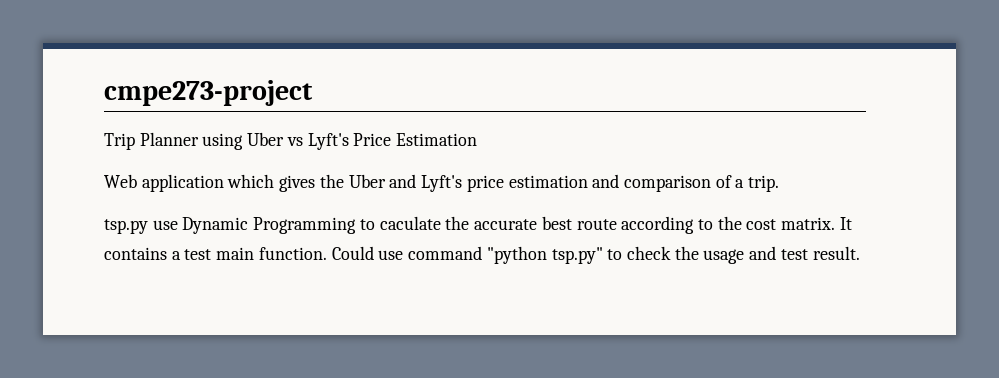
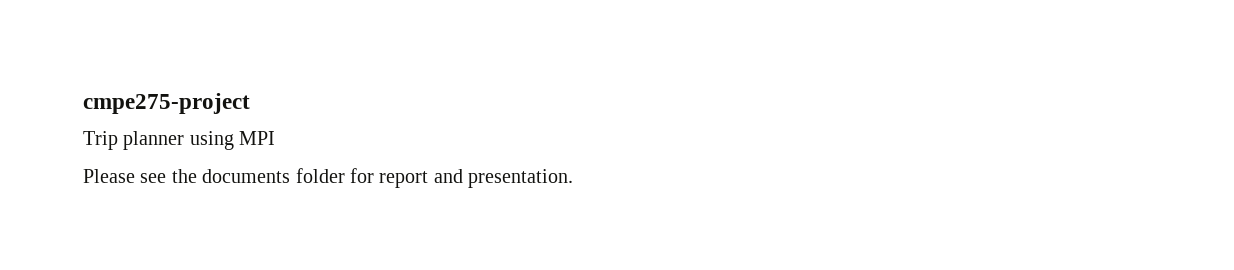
- cmpe273-project
+ cmpe275-project
- Trip Planner using Uber vs Lyft's Price Estimation
- Web application which gives the Uber and Lyft's price estimation and comparison of a trip.
- tsp.py use Dynamic Programming to caculate the accurate best route according to the cost matrix. It contains a test main function. Could use command "python tsp.py" to check the usage and test result.
+ Trip planner using MPI
+ Please see the documents folder for report and presentation.

